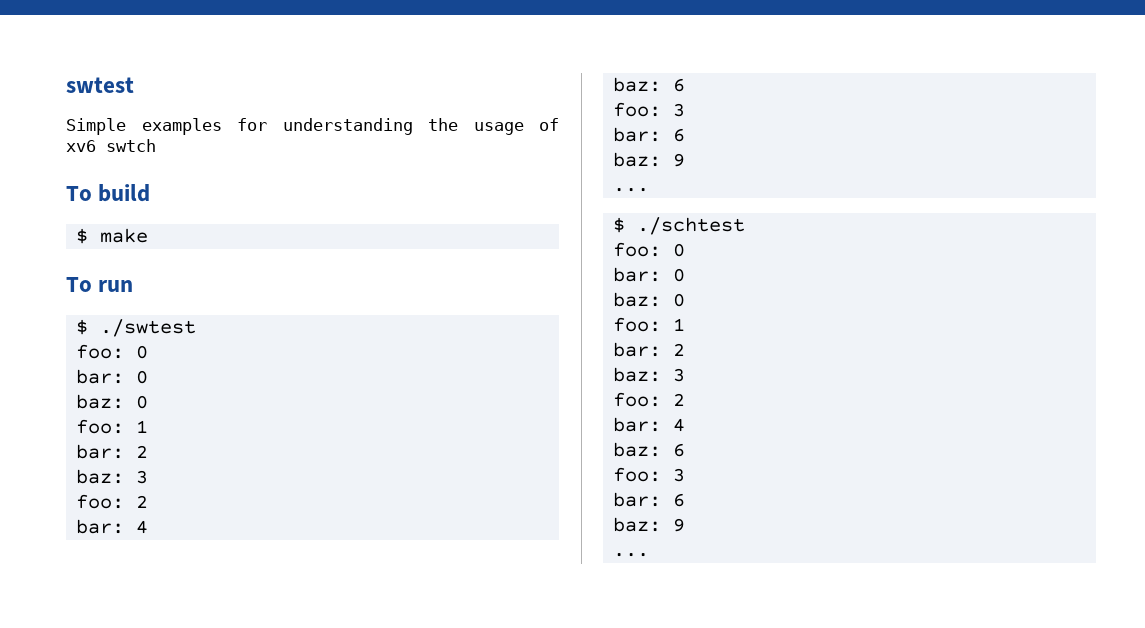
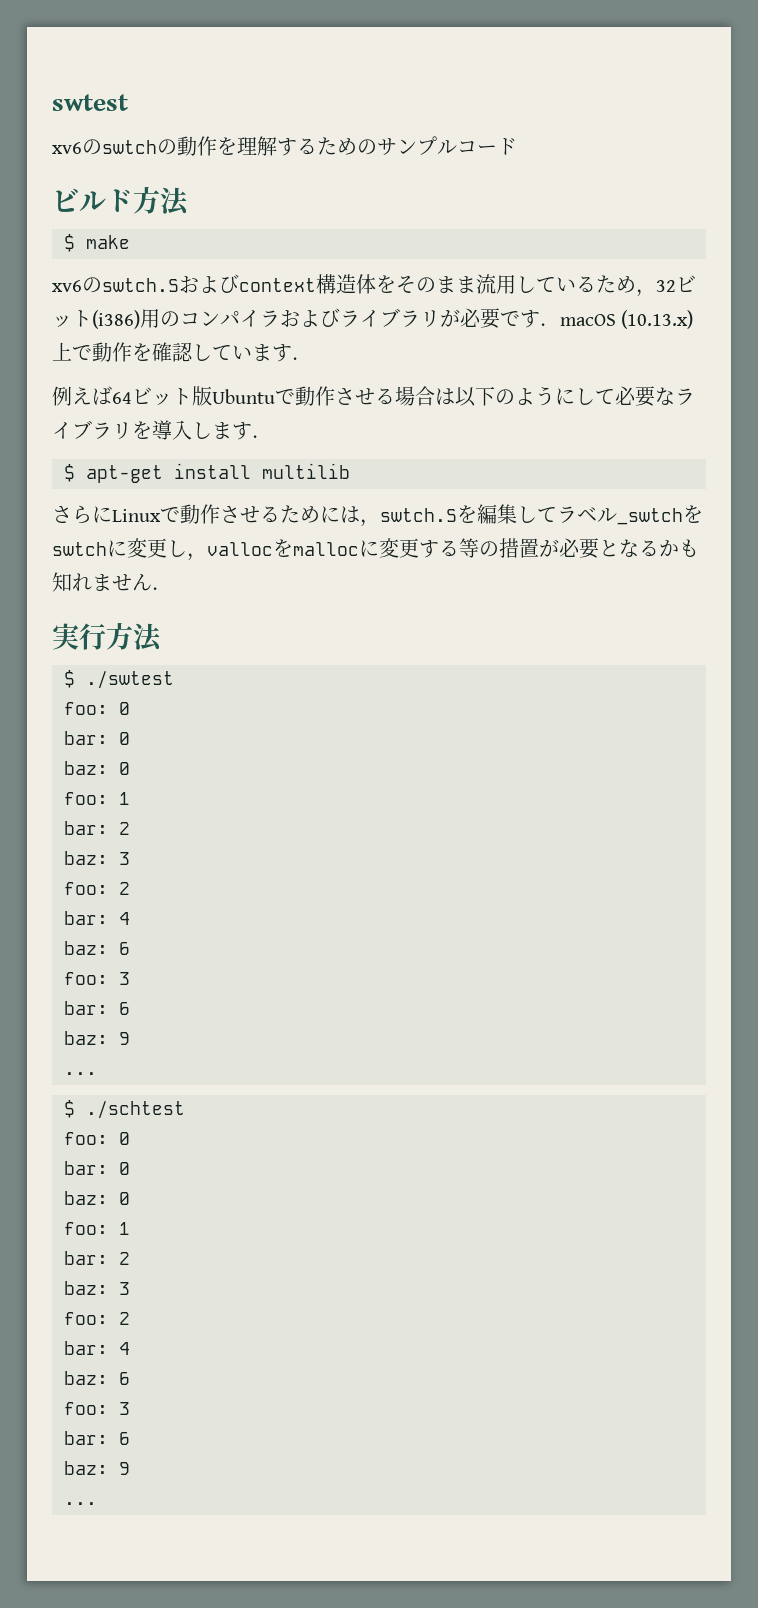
- Simple examples for understanding the usage of xv6 swtch
- To build
+ xv6のswtchの動作を理解するためのサンプルコード
+ ビルド方法
  $ make
- To run
+ xv6のswtch.Sおよびcontext構造体をそのまま流用しているため，32ビット(i386)用のコンパイラおよびライブラリが必要です．macOS (10.13.x)上で動作を確認しています．
+ 例えば64ビット版Ubuntuで動作させる場合は以下のようにして必要なライブラリを導入します．
+ $ apt-get install multilib
+ さらにLinuxで動作させるためには，swtch.Sを編集してラベル_swtchをswtchに変更し，vallocをmallocに変更する等の措置が必要となるかも知れません．
+ 実行方法

